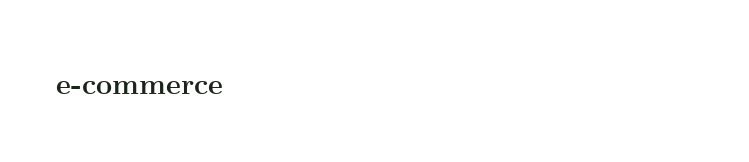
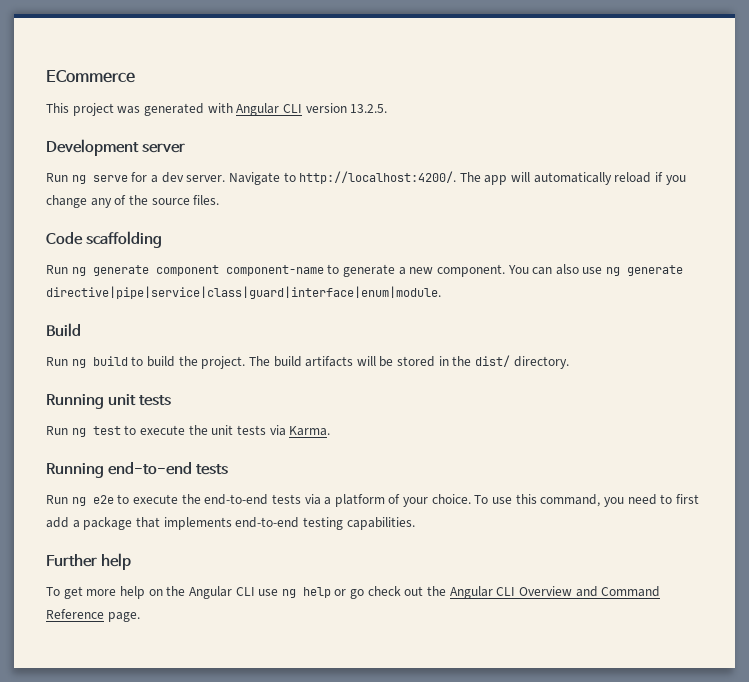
- e-commerce
+ ECommerce
+ This project was generated with Angular CLI version 13.2.5.
+ Development server
+ Run ng serve for a dev server. Navigate to http://localhost:4200/. The app will automatically reload if you change any of the source files.
+ Code scaffolding
+ Run ng generate component component-name to generate a new component. You can also use ng generate directive|pipe|service|class|guard|interface|enum|module.
+ Build
+ Run ng build to build the project. The build artifacts will be stored in the dist/ directory.
+ Running unit tests
+ Run ng test to execute the unit tests via Karma.
+ Running end-to-end tests
+ Run ng e2e to execute the end-to-end tests via a platform of your choice. To use this command, you need to first add a package that implements end-to-end testing capabilities.
+ Further help
+ To get more help on the Angular CLI use ng help or go check out the Angular CLI Overview and Command Reference page.

